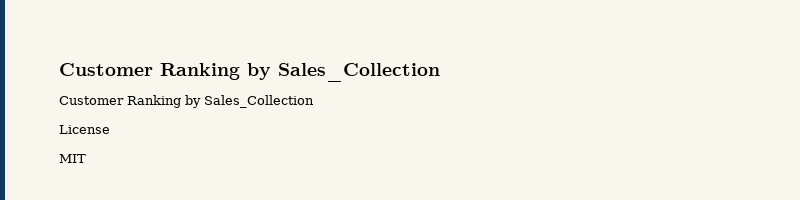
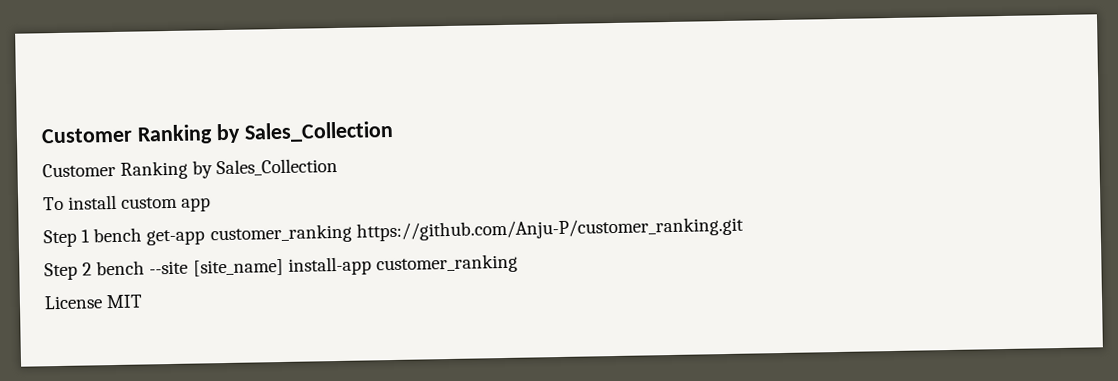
+ To install custom app
+ Step 1 bench get-app customer_ranking https://github.com/Anju-P/customer_ranking.git
+ Step 2 bench --site [site_name] install-app customer_ranking
- License
- MIT
+ License MIT

